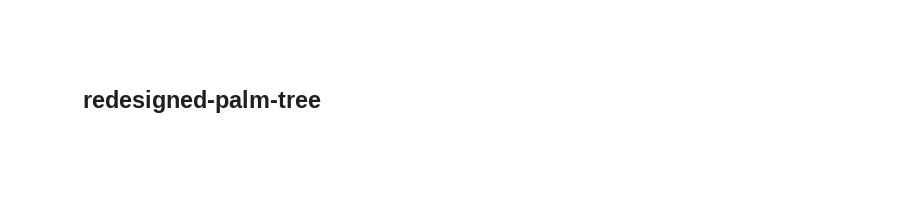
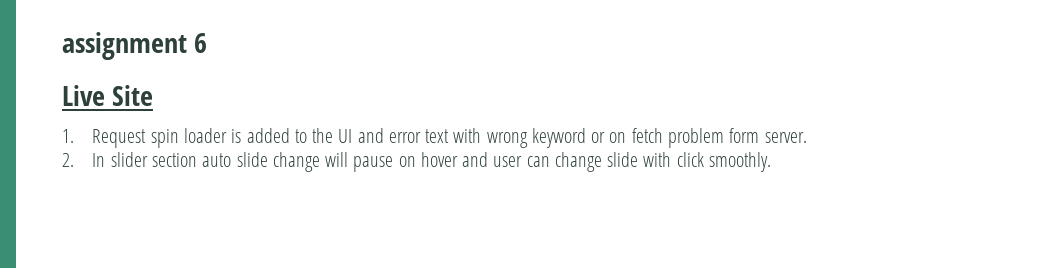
- redesigned-palm-tree
+ assignment 6
+ Live Site
+ 1. Request spin loader is added to the UI and error text with wrong keyword or on fetch problem form server.
+ 2. In slider section auto slide change will pause on hover and user can change slide with click smoothly.

